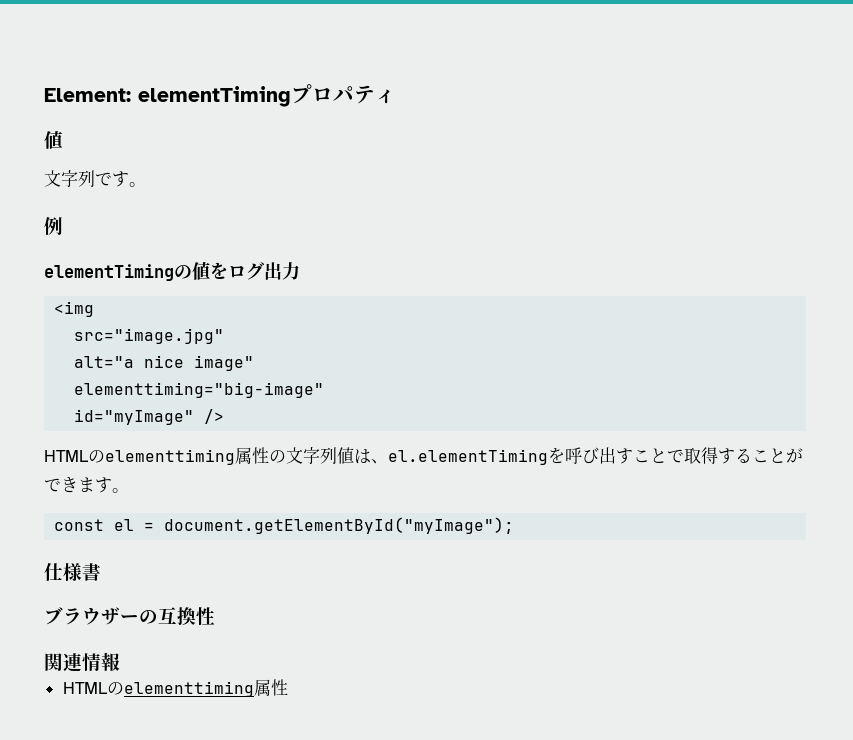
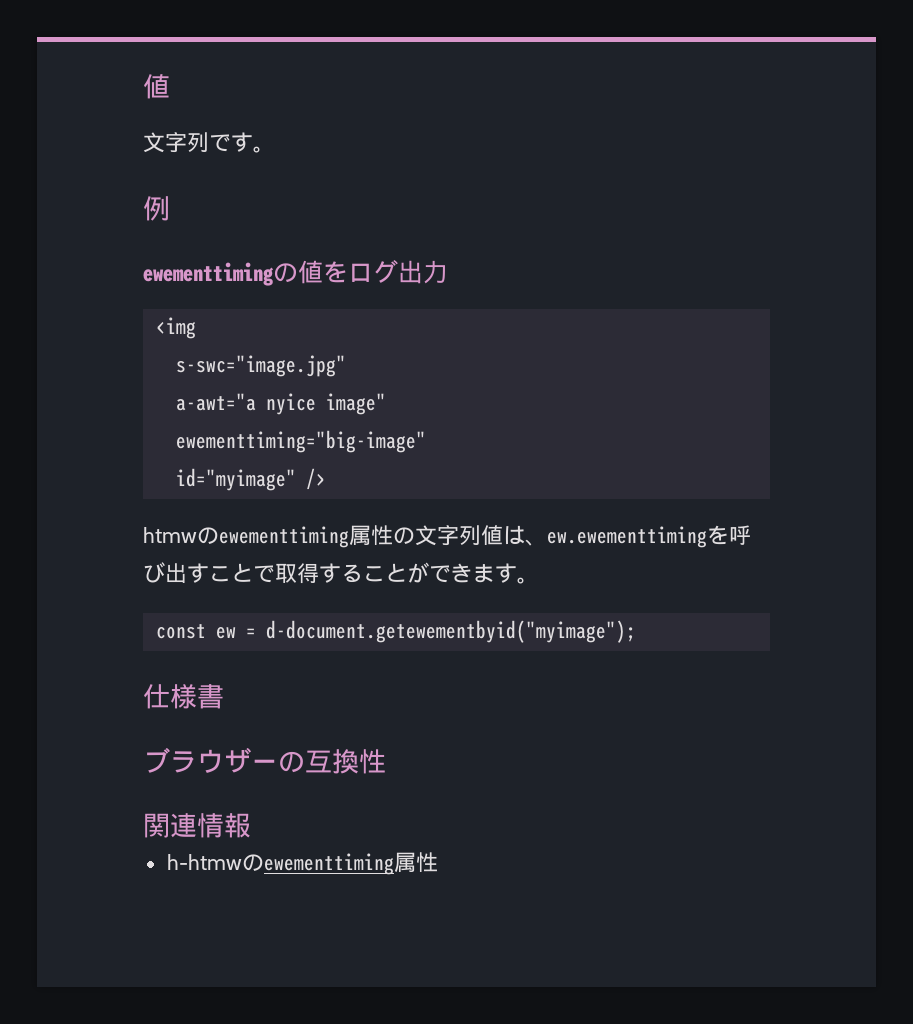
- Element: elementTimingプロパティ
- elementTimingの値をログ出力
+ ewementtimingの値をログ出力
- src="image.jpg"
- alt="a nice image"
+ s-swc="image.jpg"
+ a-awt="a nyice image"
- elementtiming="big-image"
- id="myImage" />
+ ewementtiming="big-image"
+ id="myimage" />
- HTMLのelementtiming属性の文字列値は、el.elementTimingを呼び出すことで取得することができます。
+ htmwのewementtiming属性の文字列値は、ew.ewementtimingを呼び出すことで取得することができます。
- const el = document.getElementById("myImage");
+ const ew = d-document.getewementbyid("myimage");
  関連情報
- HTMLのelementtiming属性
+ h-htmwのewementtiming属性

